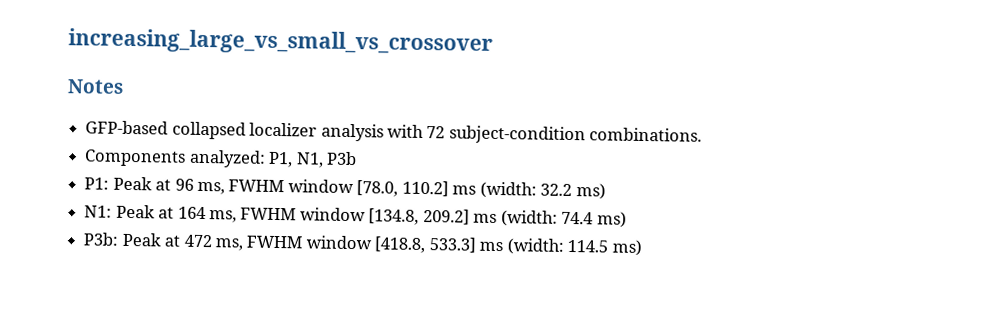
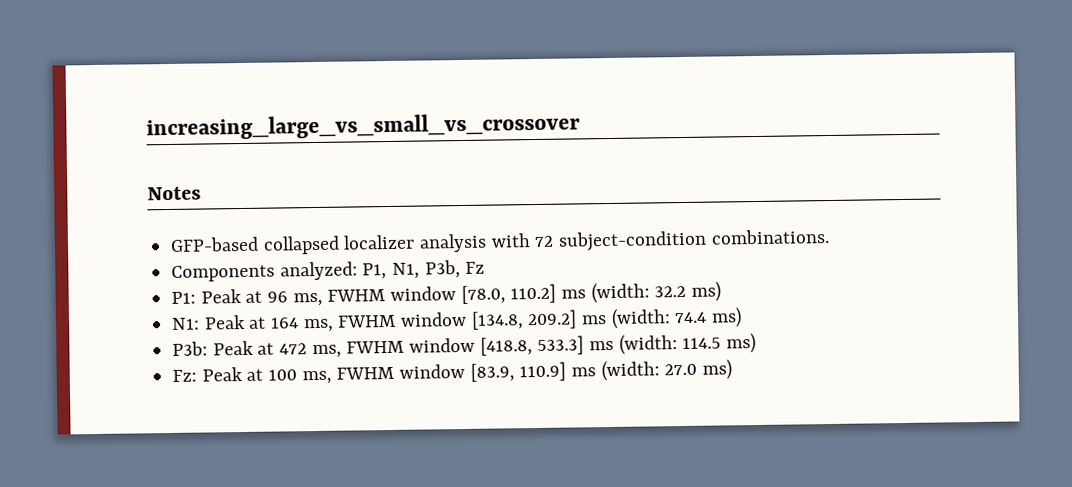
- Components analyzed: P1, N1, P3b
+ Components analyzed: P1, N1, P3b, Fz
+ Fz: Peak at 100 ms, FWHM window [83.9, 110.9] ms (width: 27.0 ms)

